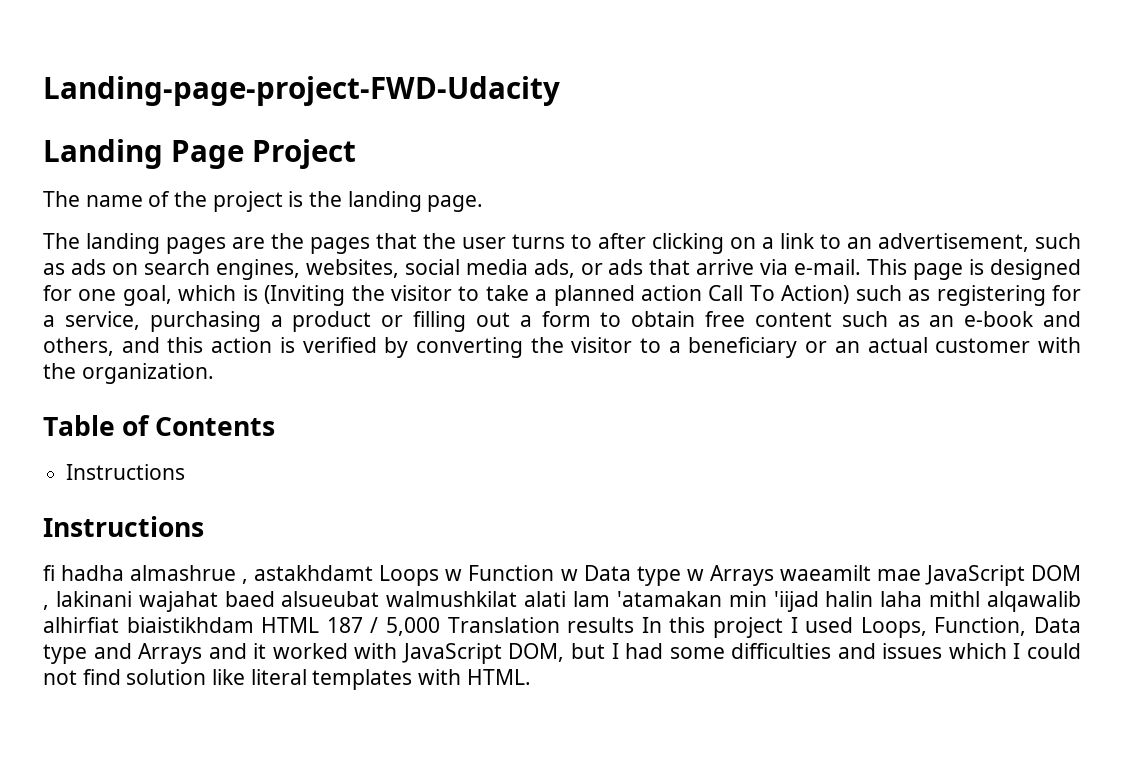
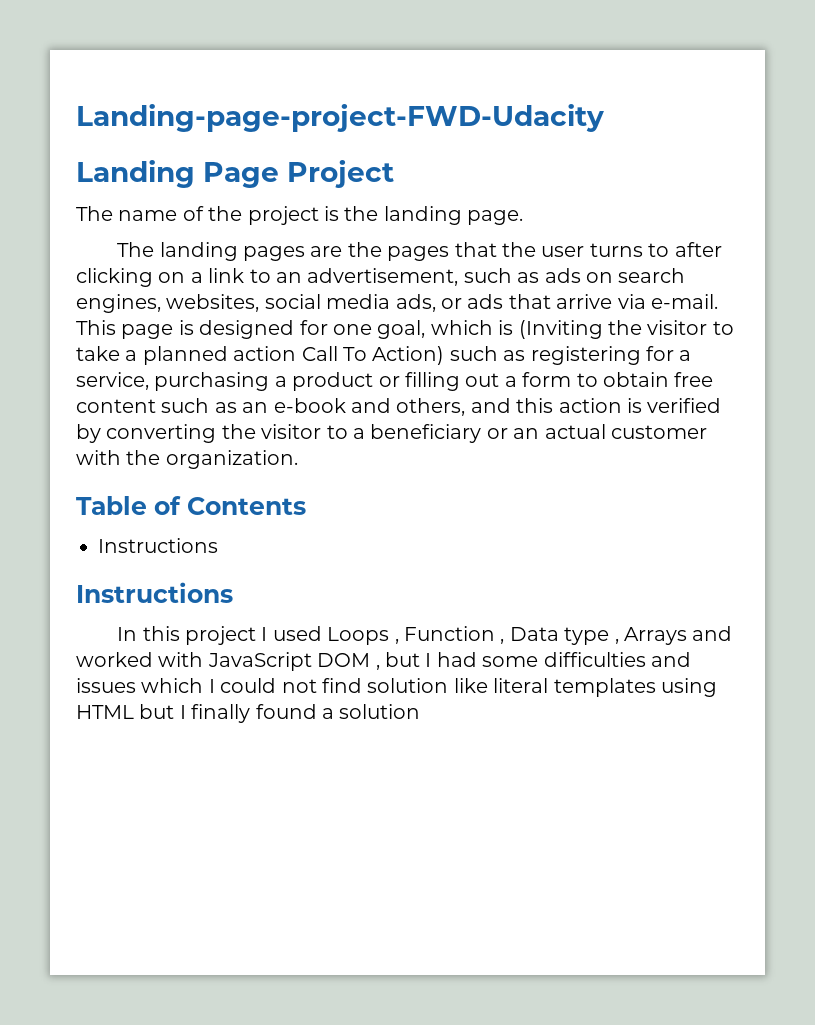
- fi hadha almashrue , astakhdamt Loops w Function w Data type w Arrays waeamilt mae JavaScript DOM , lakinani wajahat baed alsueubat walmushkilat alati lam 'atamakan min 'iijad halin laha mithl alqawalib alhirfiat biaistikhdam HTML 187 / 5,000 Translation results In this project I used Loops, Function, Data type and Arrays and it worked with JavaScript DOM, but I had some difficulties and issues which I could not find solution like literal templates with HTML.
+ In this project I used Loops , Function , Data type , Arrays and worked with JavaScript DOM , but I had some difficulties and issues which I could not find solution like literal templates using HTML but I finally found a solution

